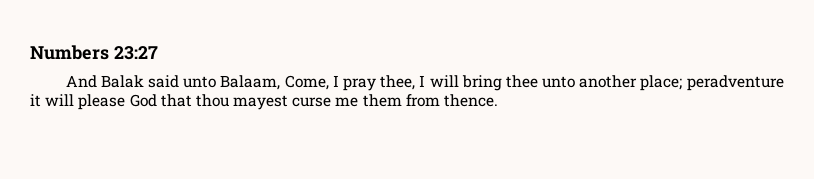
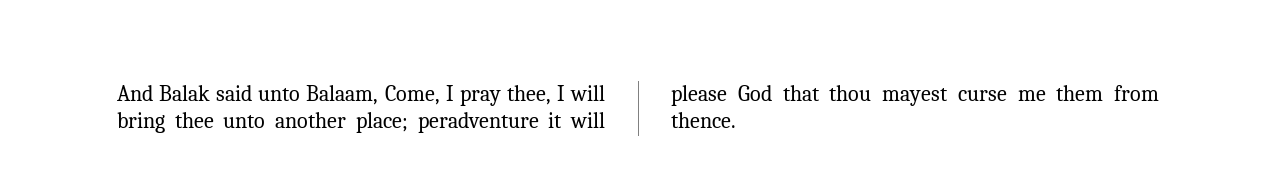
- Numbers 23:27

